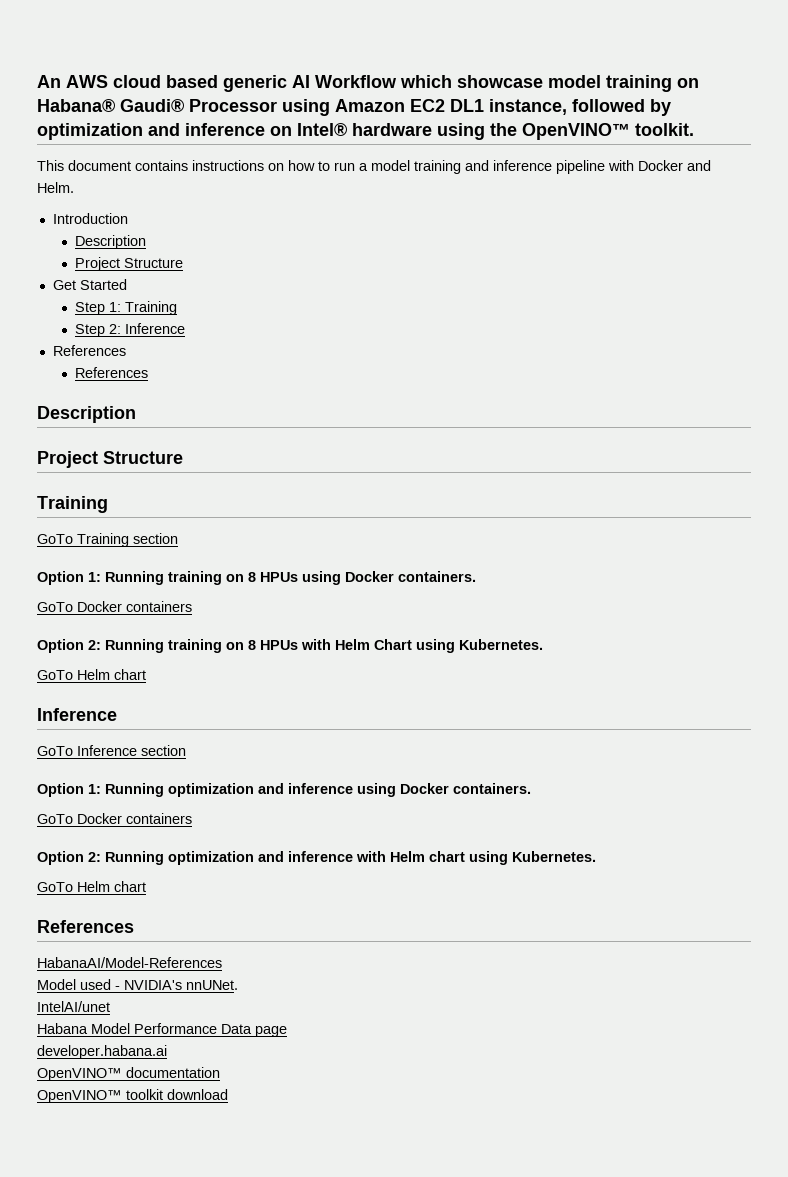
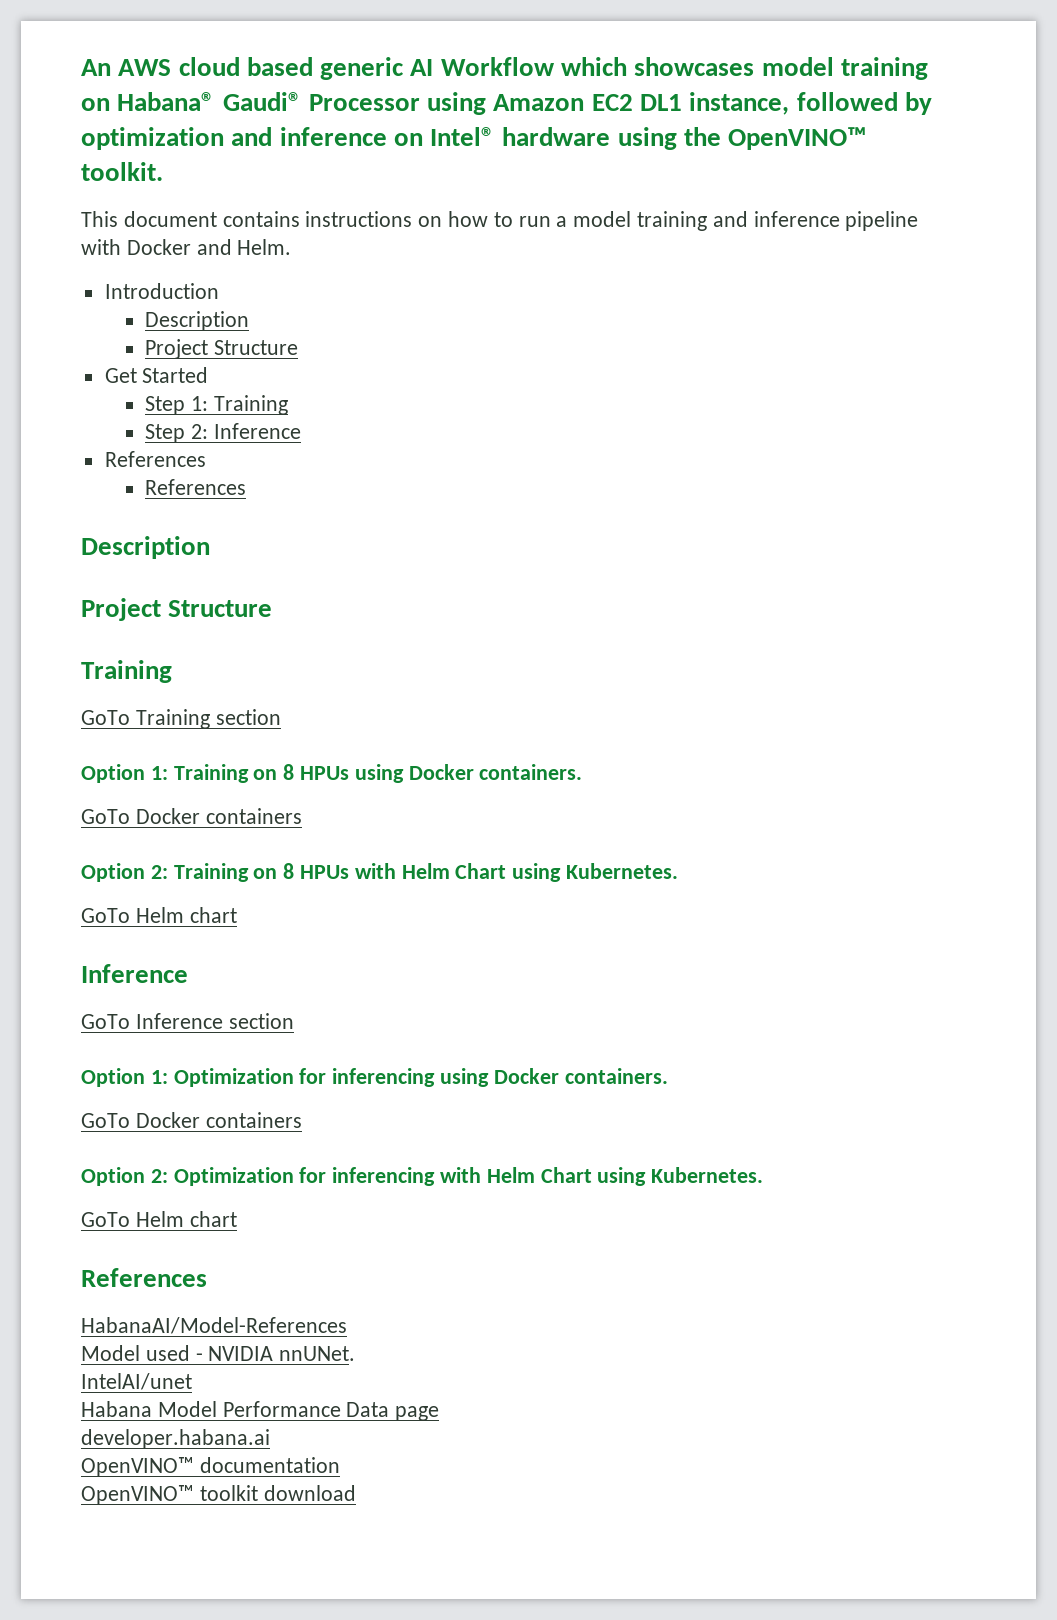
- An AWS cloud based generic AI Workflow which showcase model training on Habana® Gaudi® Processor using Amazon EC2 DL1 instance, followed by optimization and inference on Intel® hardware using the OpenVINO™ toolkit.
+ An AWS cloud based generic AI Workflow which showcases model training on Habana® Gaudi® Processor using Amazon EC2 DL1 instance, followed by optimization and inference on Intel® hardware using the OpenVINO™ toolkit.
- Option 1: Running training on 8 HPUs using Docker containers.
+ Option 1: Training on 8 HPUs using Docker containers.
- Option 2: Running training on 8 HPUs with Helm Chart using Kubernetes.
+ Option 2: Training on 8 HPUs with Helm Chart using Kubernetes.
- Option 1: Running optimization and inference using Docker containers.
+ Option 1: Optimization for inferencing using Docker containers.
  GoTo Docker containers
- Option 2: Running optimization and inference with Helm chart using Kubernetes.
+ Option 2: Optimization for inferencing with Helm Chart using Kubernetes.
- Model used - NVIDIA's nnUNet.
+ Model used - NVIDIA nnUNet.

